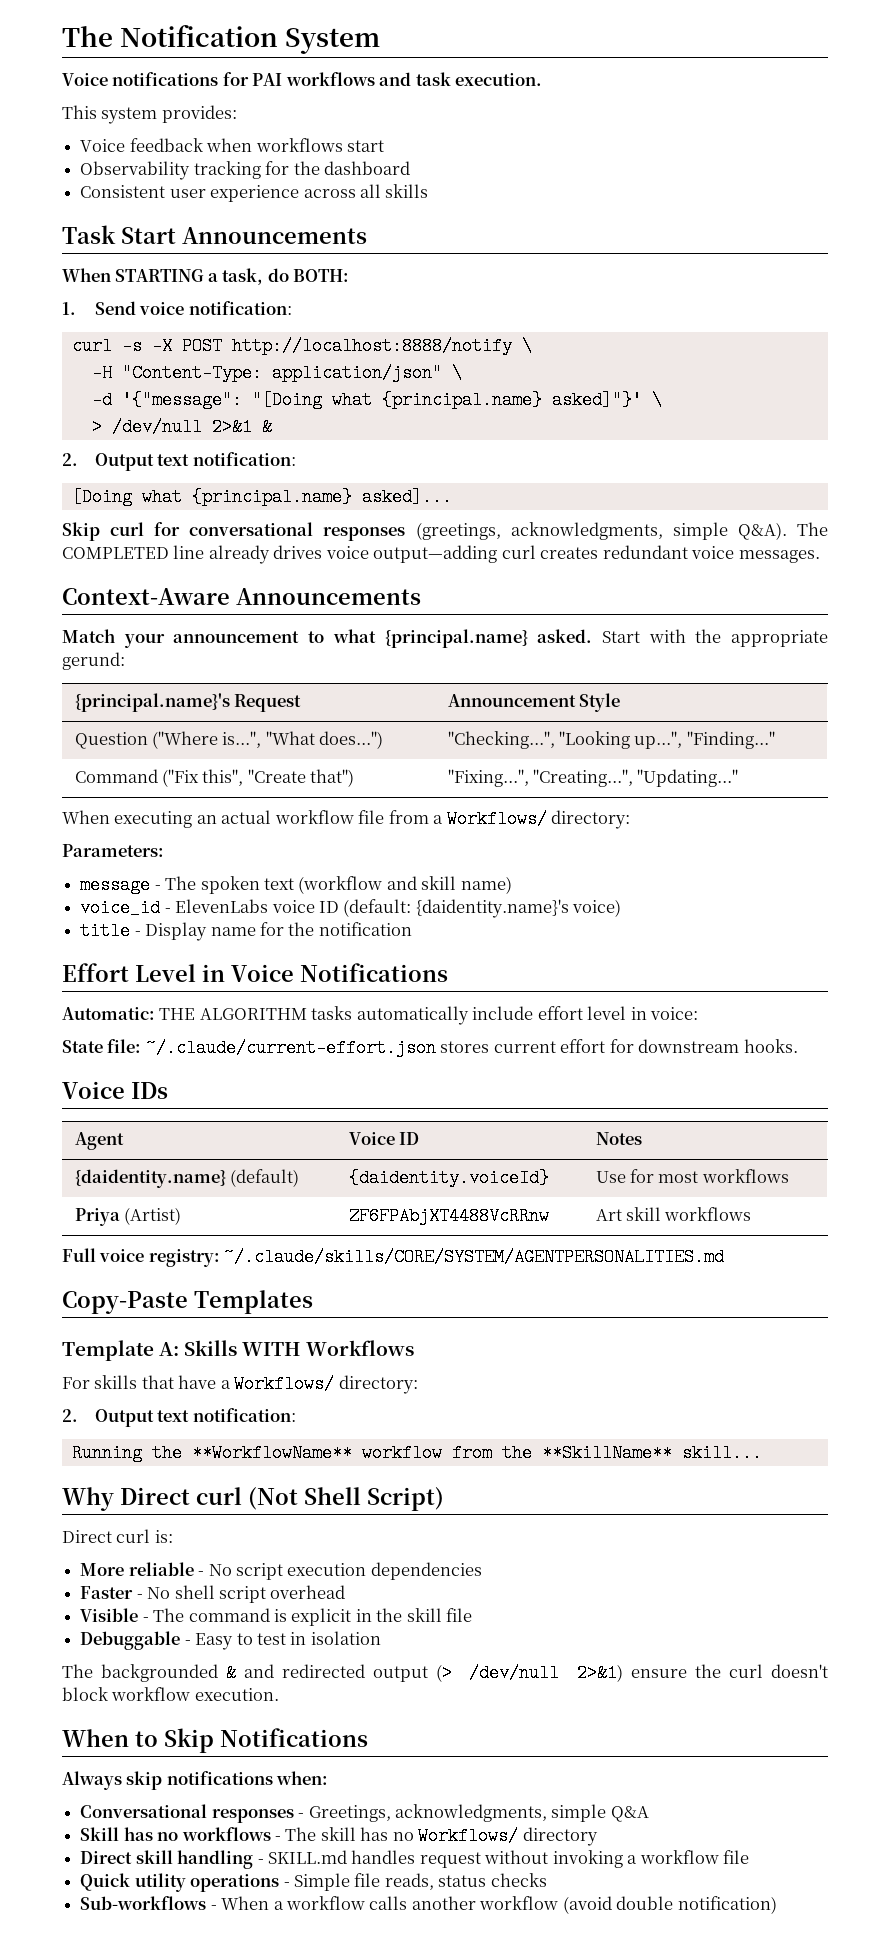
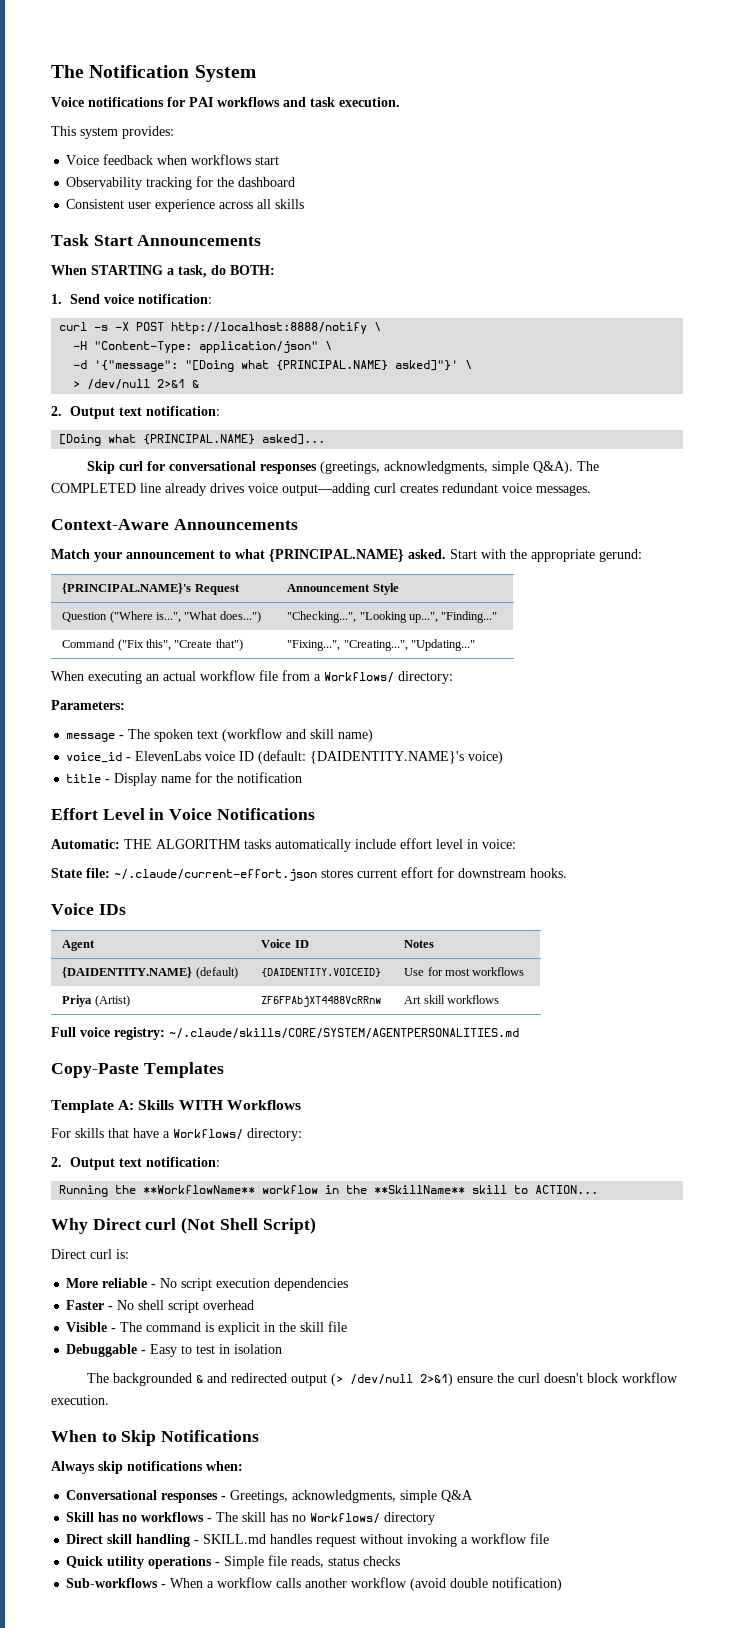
- -d '{"message": "[Doing what {principal.name} asked]"}' \
+ -d '{"message": "[Doing what {PRINCIPAL.NAME} asked]"}' \
- [Doing what {principal.name} asked]...
+ [Doing what {PRINCIPAL.NAME} asked]...
- Match your announcement to what {principal.name} asked.
+ Match your announcement to what {PRINCIPAL.NAME} asked.
- {principal.name}'s Request | Announcement Style
+ {PRINCIPAL.NAME}'s Request | Announcement Style
- voice_id - ElevenLabs voice ID (default: {daidentity.name}'s voice)
+ voice_id - ElevenLabs voice ID (default: {DAIDENTITY.NAME}'s voice)
- {daidentity.name} (default) | {daidentity.voiceId} | Use for most workflows
+ {DAIDENTITY.NAME} (default) | {DAIDENTITY.VOICEID} | Use for most workflows
- Running the **WorkflowName** workflow from the **SkillName** skill...
+ Running the **WorkflowName** workflow in the **SkillName** skill to ACTION...

